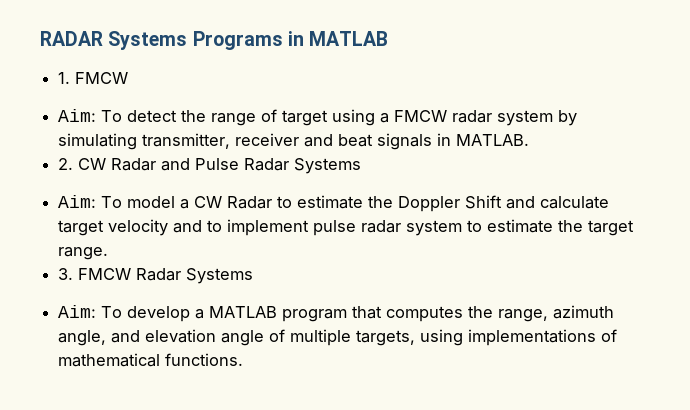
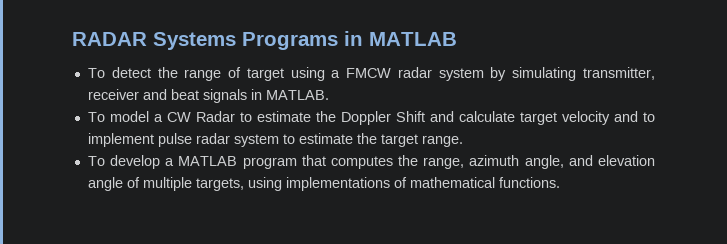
- 1. FMCW
- Aim: To detect the range of target using a FMCW radar system by simulating transmitter, receiver and beat signals in MATLAB.
+ To detect the range of target using a FMCW radar system by simulating transmitter, receiver and beat signals in MATLAB.
- 2. CW Radar and Pulse Radar Systems
- Aim: To model a CW Radar to estimate the Doppler Shift and calculate target velocity and to implement pulse radar system to estimate the target range.
+ To model a CW Radar to estimate the Doppler Shift and calculate target velocity and to implement pulse radar system to estimate the target range.
- 3. FMCW Radar Systems
- Aim: To develop a MATLAB program that computes the range, azimuth angle, and elevation angle of multiple targets, using implementations of mathematical functions.
+ To develop a MATLAB program that computes the range, azimuth angle, and elevation angle of multiple targets, using implementations of mathematical functions.

